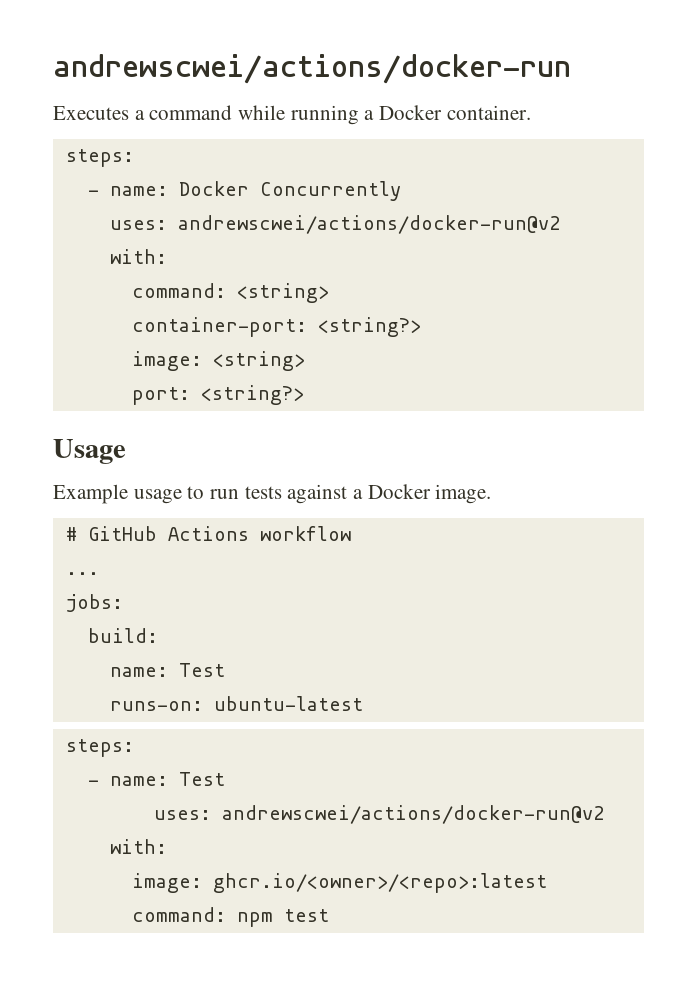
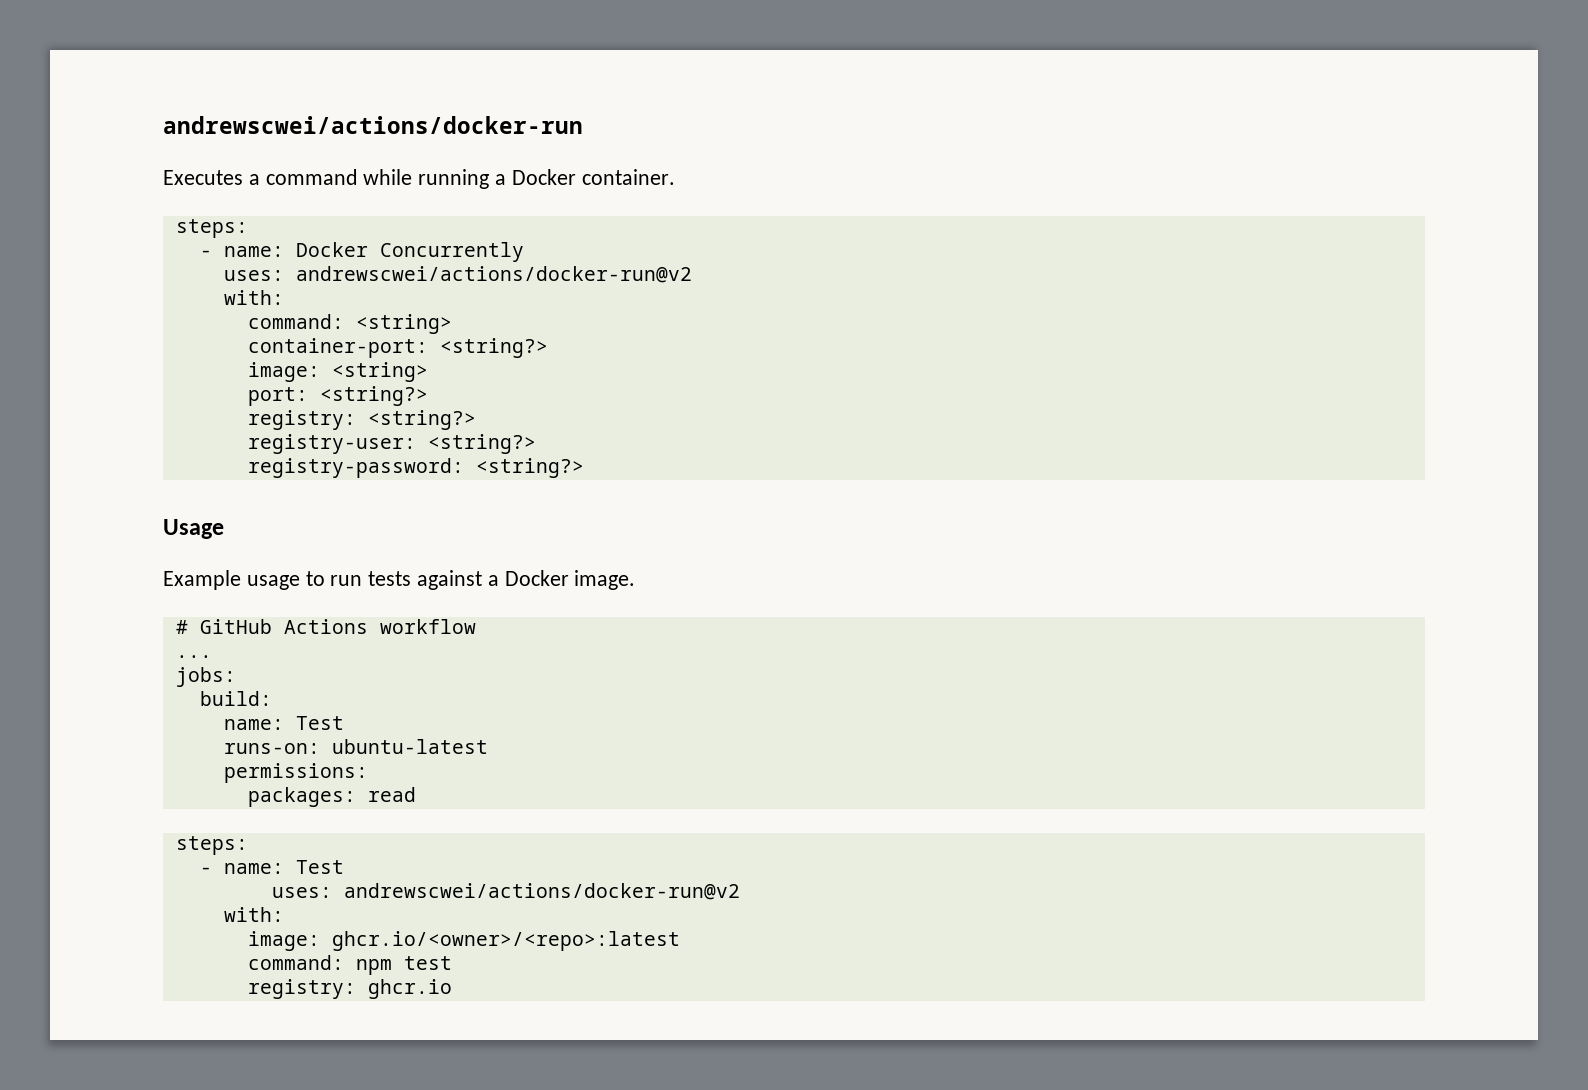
+ registry: <string?>
+ registry-user: <string?>
+ registry-password: <string?>
+ permissions:
+ packages: read
+ registry: ghcr.io

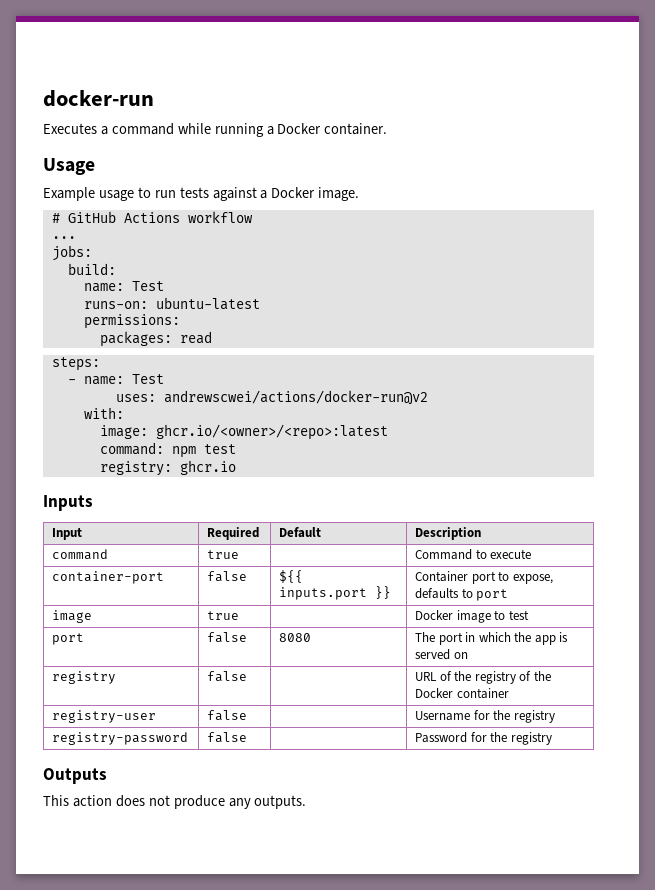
- andrewscwei/actions/docker-run
+ docker-run
  Executes a command while running a Docker container.
- steps:
- - name: Docker Concurrently
- uses: andrewscwei/actions/docker-run@v2
- with:
- command: <string>
- container-port: <string?>
- image: <string>
- port: <string?>
- registry: <string?>
- registry-user: <string?>
- registry-password: <string?>
+ Inputs
+ Input | Required | Default | Description
+ command | true | | Command to execute
+ container-port | false | ${{ inputs.port }} | Container port to expose, defaults to port
+ image | true | | Docker image to test
+ port | false | 8080 | The port in which the app is served on
+ registry | false | | URL of the registry of the Docker container
+ registry-user | false | | Username for the registry
+ registry-password | false | | Password for the registry
+ Outputs
+ This action does not produce any outputs.

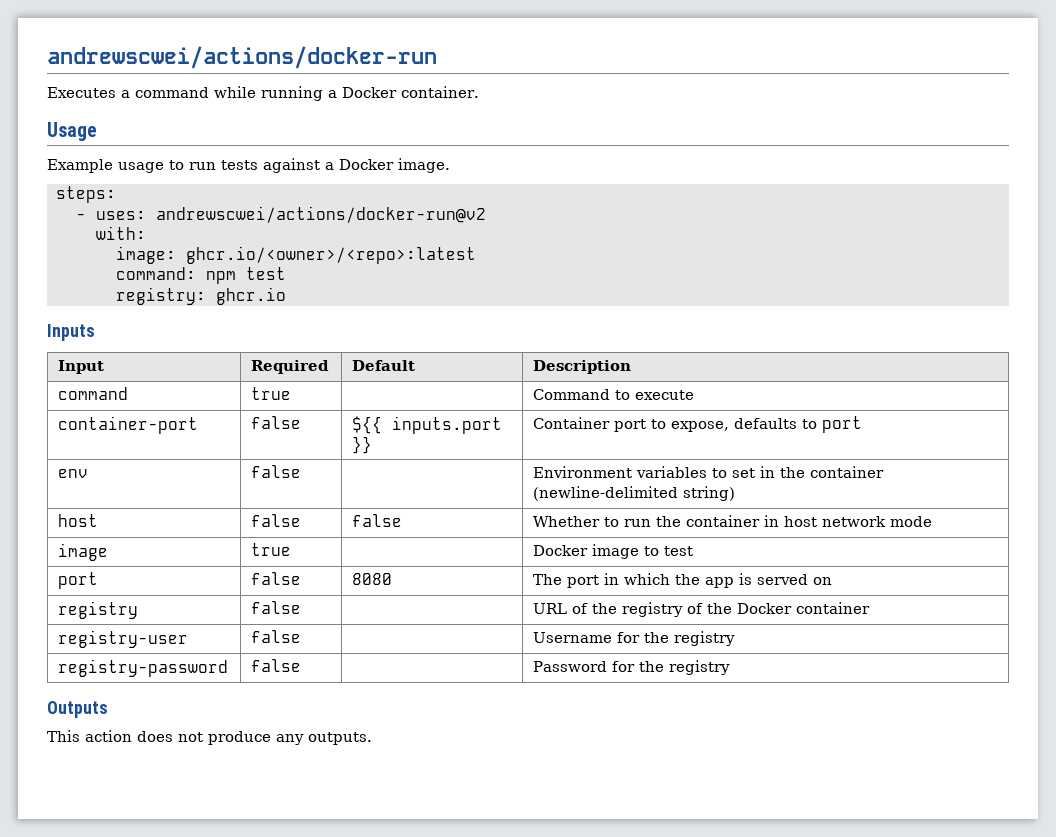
- docker-run
+ andrewscwei/actions/docker-run
- # GitHub Actions workflow
- ...
- jobs:
- build:
- name: Test
- runs-on: ubuntu-latest
- permissions:
- packages: read
- - name: Test
- uses: andrewscwei/actions/docker-run@v2
+ - uses: andrewscwei/actions/docker-run@v2
+ env | false | | Environment variables to set in the container (newline-delimited string)
+ host | false | false | Whether to run the container in host network mode

